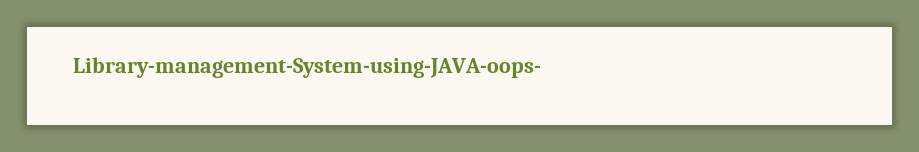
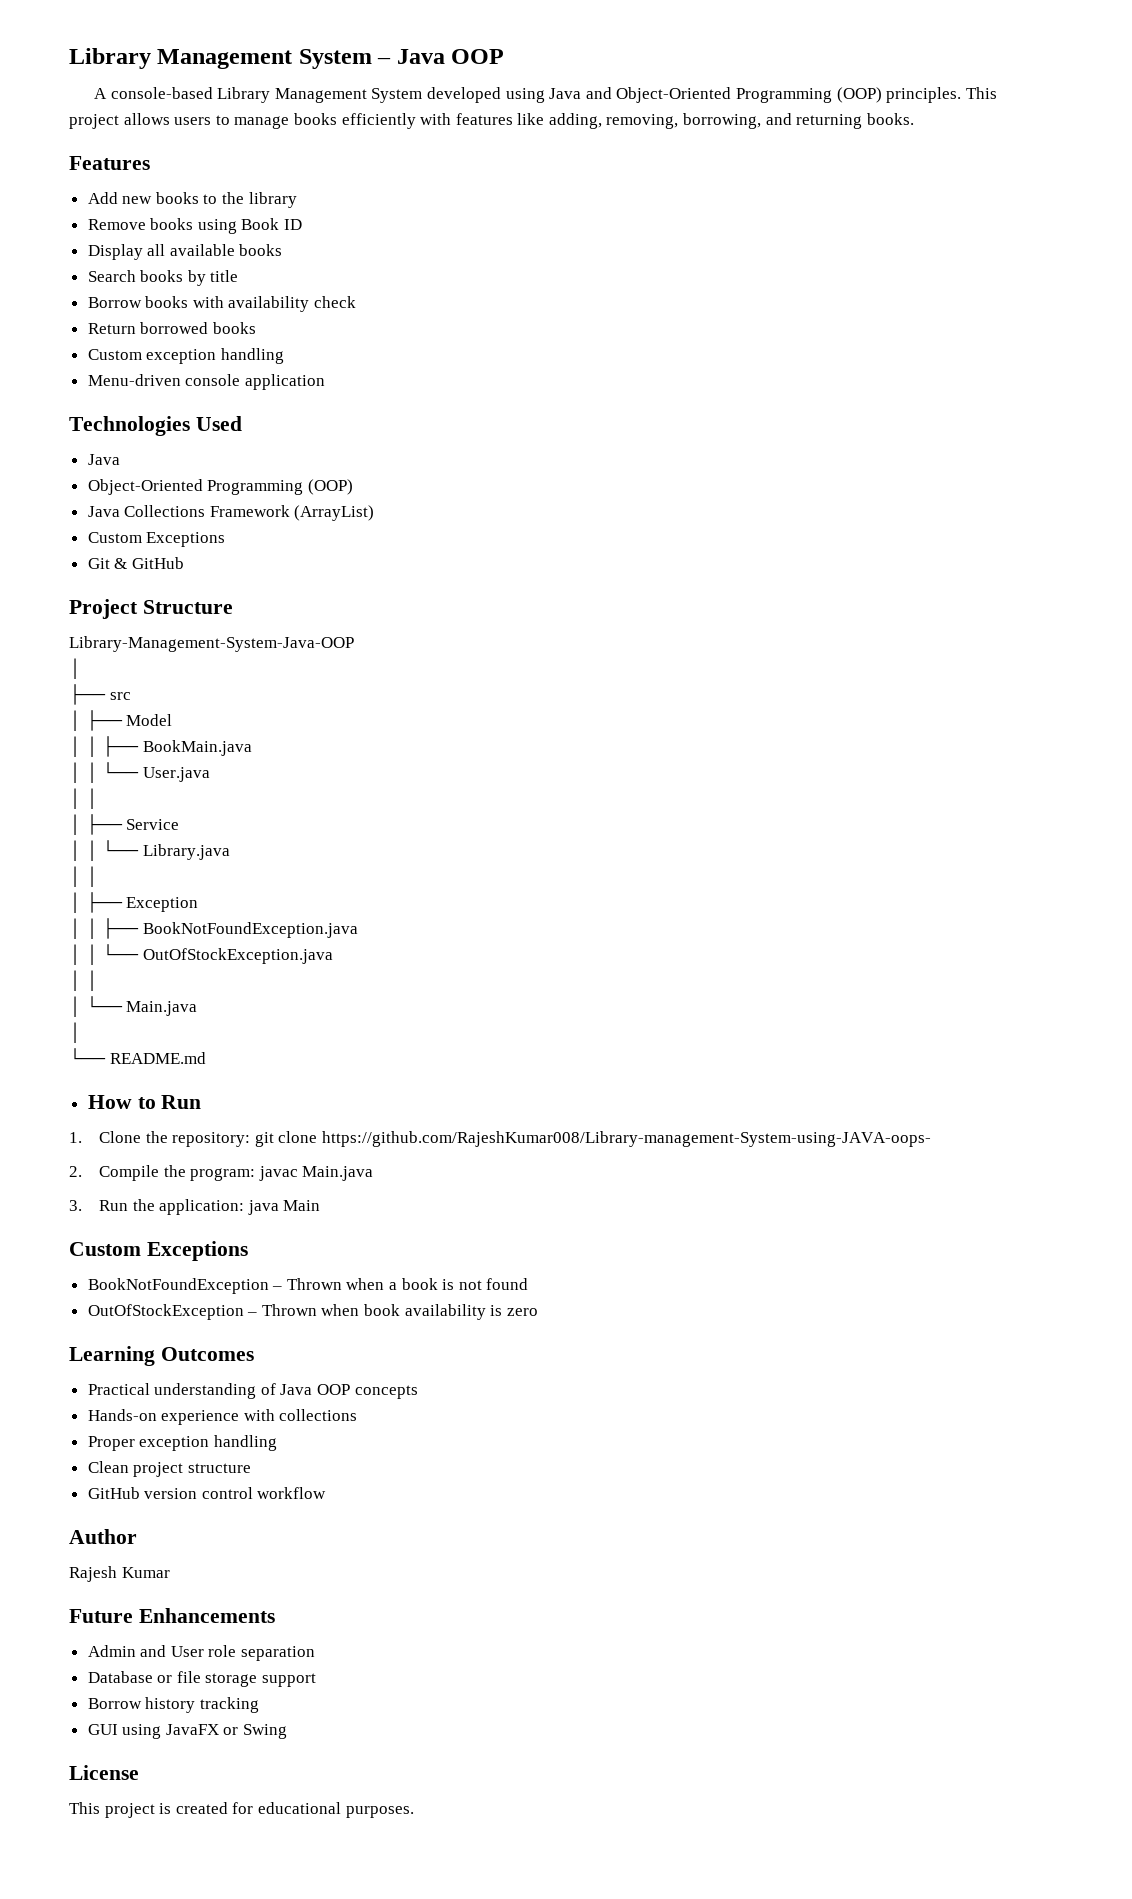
- Library-management-System-using-JAVA-oops-
+ Library Management System – Java OOP
+ A console-based Library Management System developed using Java and Object-Oriented Programming (OOP) principles. This project allows users to manage books efficiently with features like adding, removing, borrowing, and returning books.
+ Features
+ Add new books to the library
+ Remove books using Book ID
+ Display all available books
+ Search books by title
+ Borrow books with availability check
+ Return borrowed books
+ Custom exception handling
+ Menu-driven console application
+ Technologies Used
+ Java
+ Object-Oriented Programming (OOP)
+ Java Collections Framework (ArrayList)
+ Custom Exceptions
+ Git & GitHub
+ Project Structure
+ Library-Management-System-Java-OOP
+ │
+ ├── src
+ │ ├── Model
+ │ │ ├── BookMain.java
+ │ │ └── User.java
+ │ │
+ │ ├── Service
+ │ │ └── Library.java
+ │ │
+ │ ├── Exception
+ │ │ ├── BookNotFoundException.java
+ │ │ └── OutOfStockException.java
+ │ │
+ │ └── Main.java
+ │
+ └── README.md
+ How to Run
+ 1. Clone the repository: git clone https://github.com/RajeshKumar008/Library-management-System-using-JAVA-oops-
+ 2. Compile the program: javac Main.java
+ 3. Run the application: java Main
+ Custom Exceptions
+ BookNotFoundException – Thrown when a book is not found
+ OutOfStockException – Thrown when book availability is zero
+ Learning Outcomes
+ Practical understanding of Java OOP concepts
+ Hands-on experience with collections
+ Proper exception handling
+ Clean project structure
+ GitHub version control workflow
+ Author
+ Rajesh Kumar
+ Future Enhancements
+ Admin and User role separation
+ Database or file storage support
+ Borrow history tracking
+ GUI using JavaFX or Swing
+ License
+ This project is created for educational purposes.

